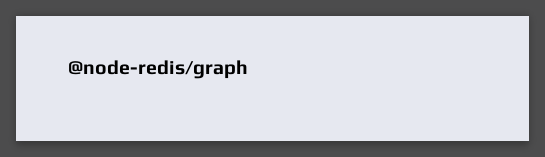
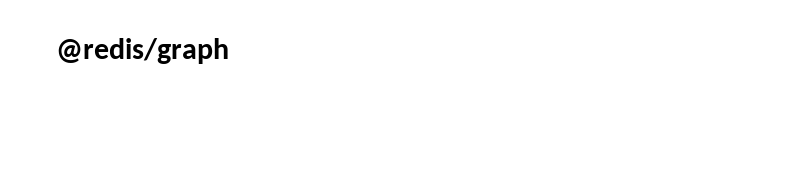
- @node-redis/graph
+ @redis/graph

